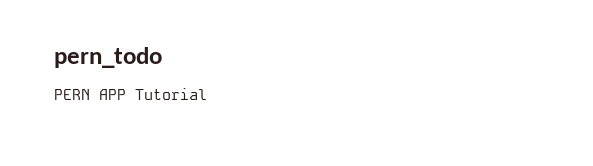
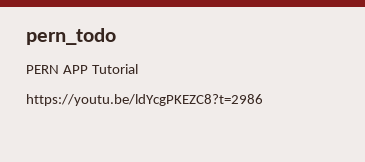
+ https://youtu.be/ldYcgPKEZC8?t=2986

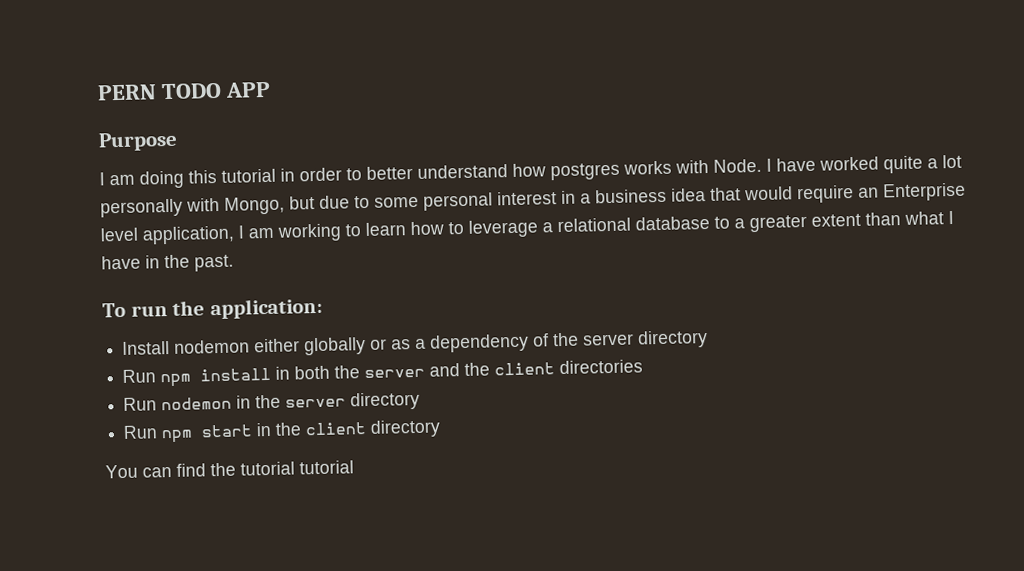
- pern_todo
- PERN APP Tutorial
- https://youtu.be/ldYcgPKEZC8?t=2986
+ PERN TODO APP
+ Purpose
+ I am doing this tutorial in order to better understand how postgres works with Node. I have worked quite a lot personally with Mongo, but due to some personal interest in a business idea that would require an Enterprise level application, I am working to learn how to leverage a relational database to a greater extent than what I have in the past.
+ To run the application:
+ Install nodemon either globally or as a dependency of the server directory
+ Run npm install in both the server and the client directories
+ Run nodemon in the server directory
+ Run npm start in the client directory
+ You can find the tutorial tutorial

